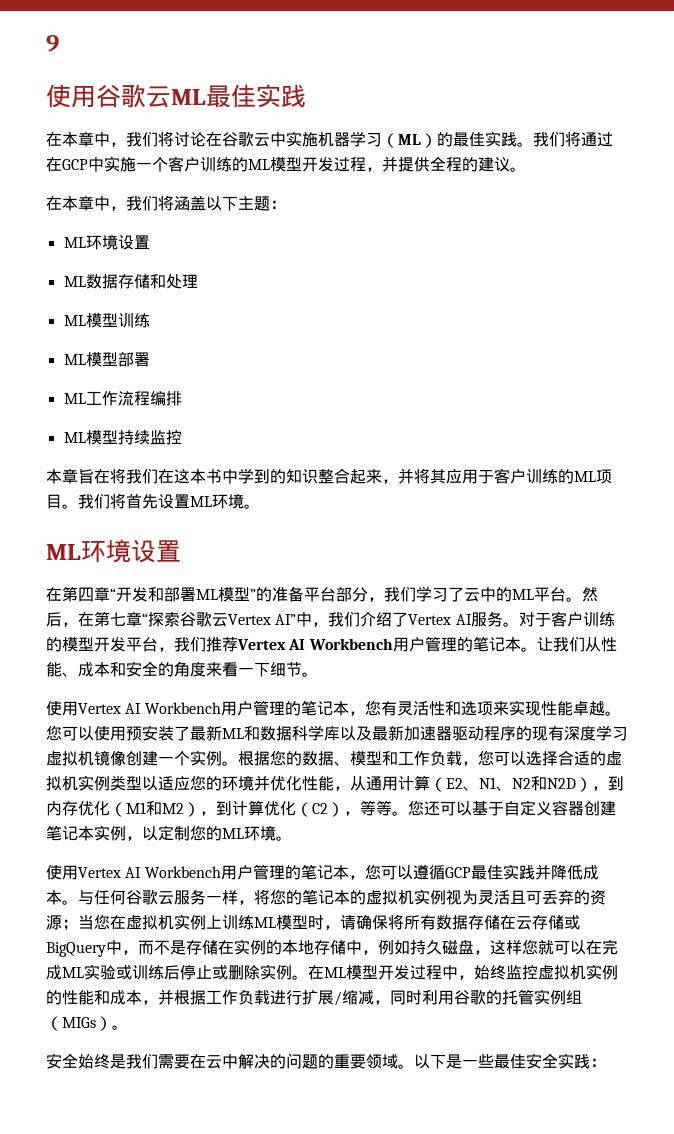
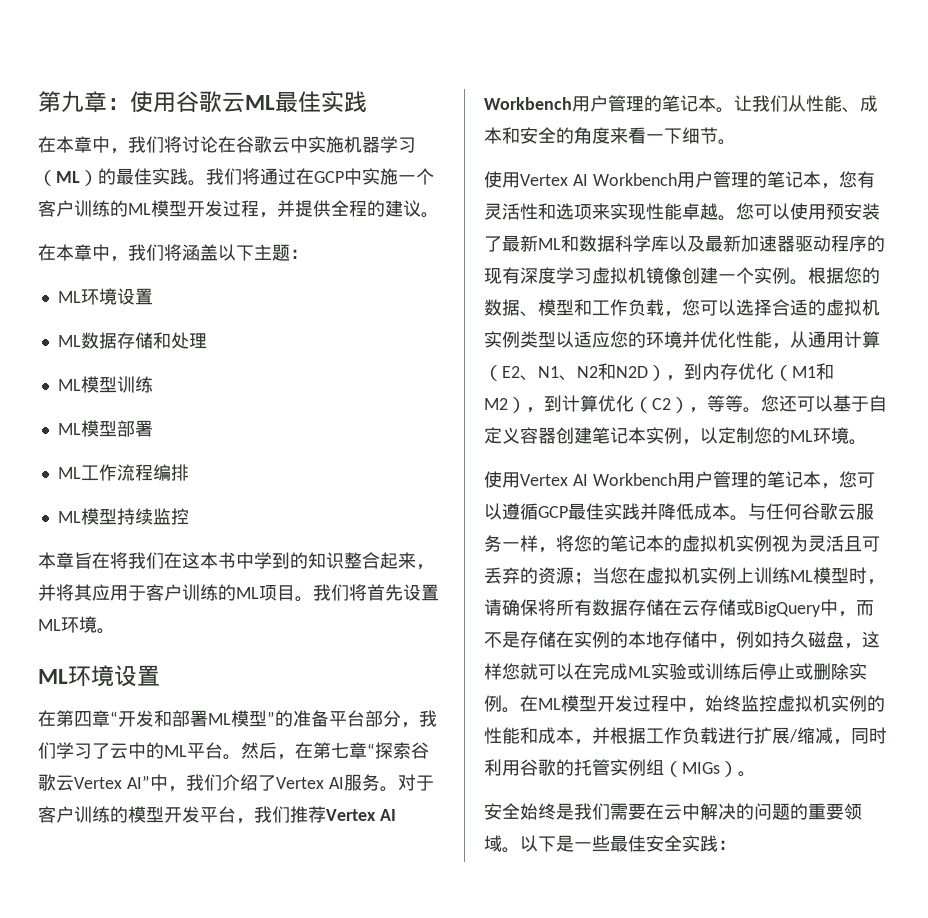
- 9
- 使用谷歌云ML最佳实践
+ 第九章：使用谷歌云ML最佳实践

